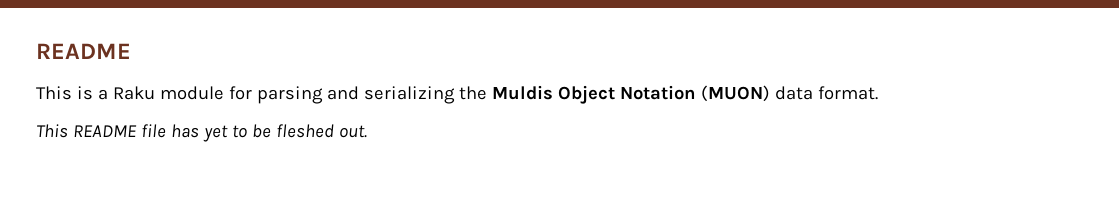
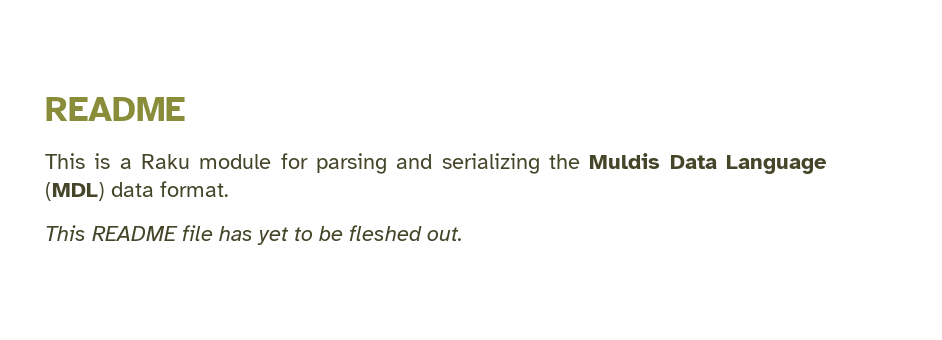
- This is a Raku module for parsing and serializing the Muldis Object Notation (MUON) data format.
+ This is a Raku module for parsing and serializing the Muldis Data Language (MDL) data format.

